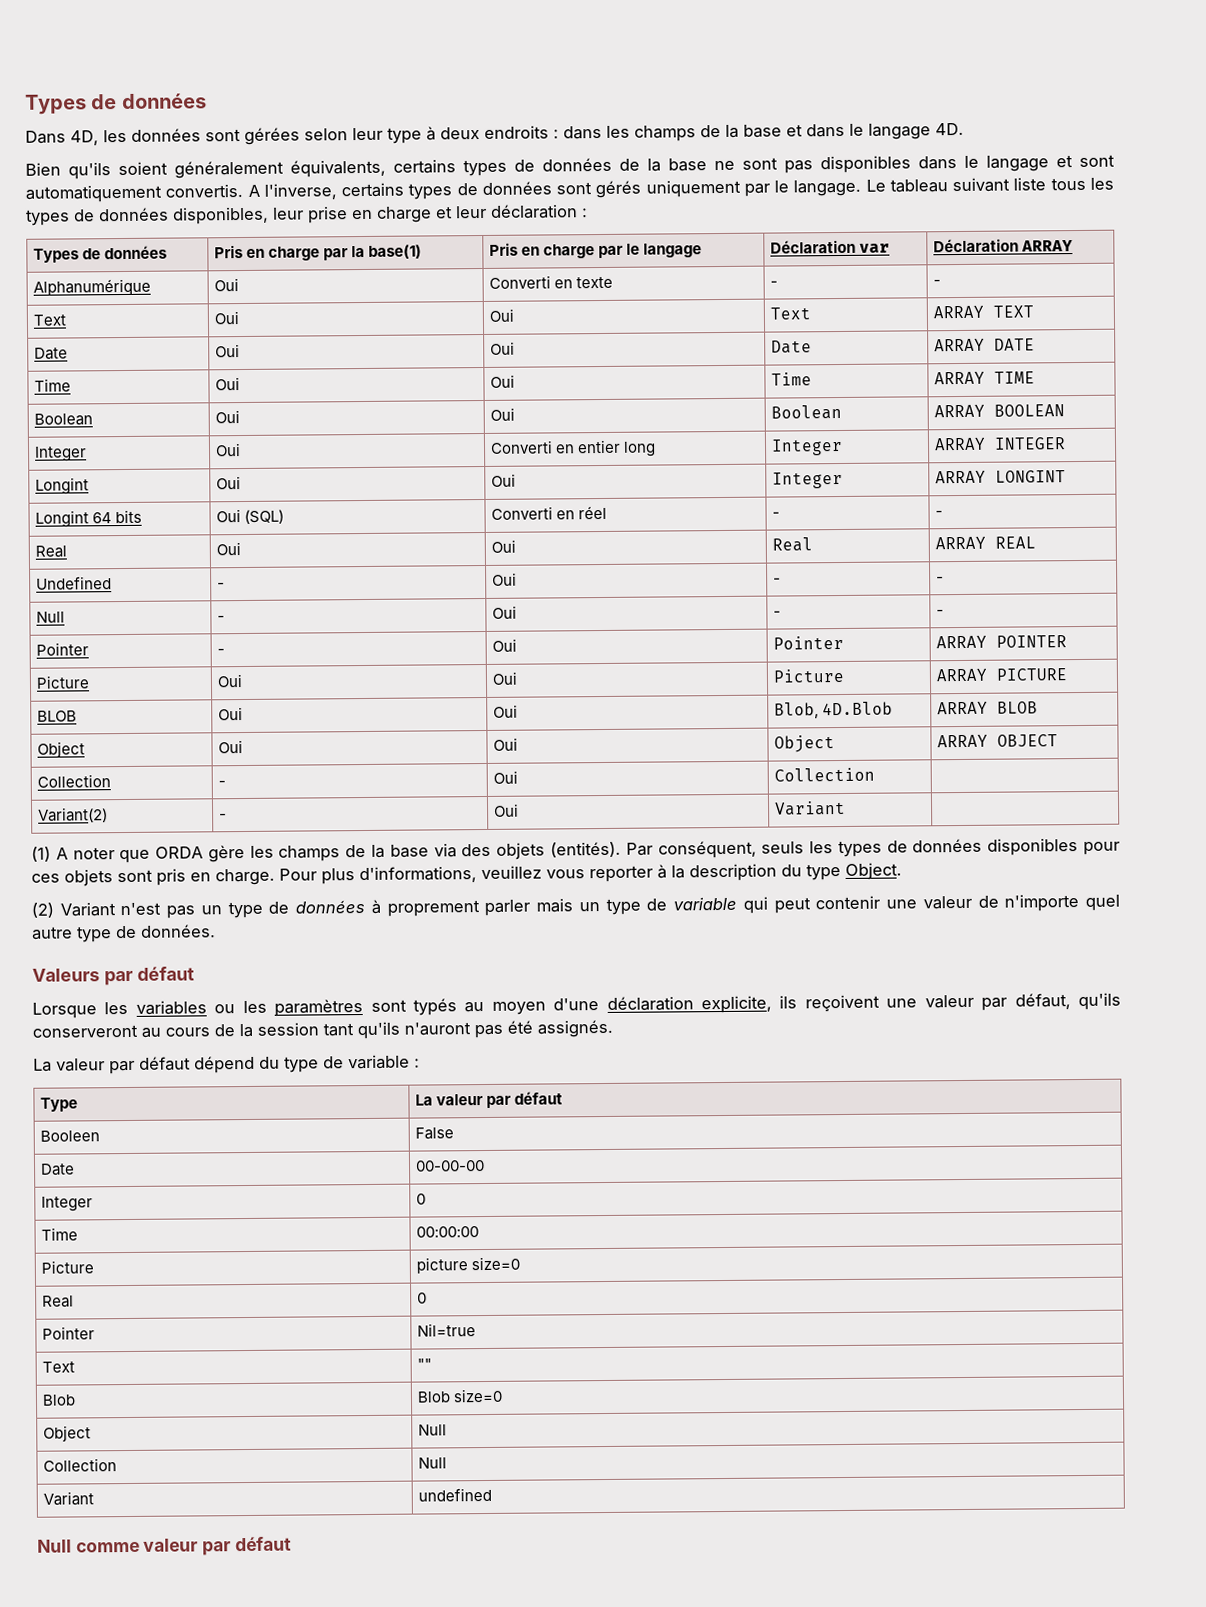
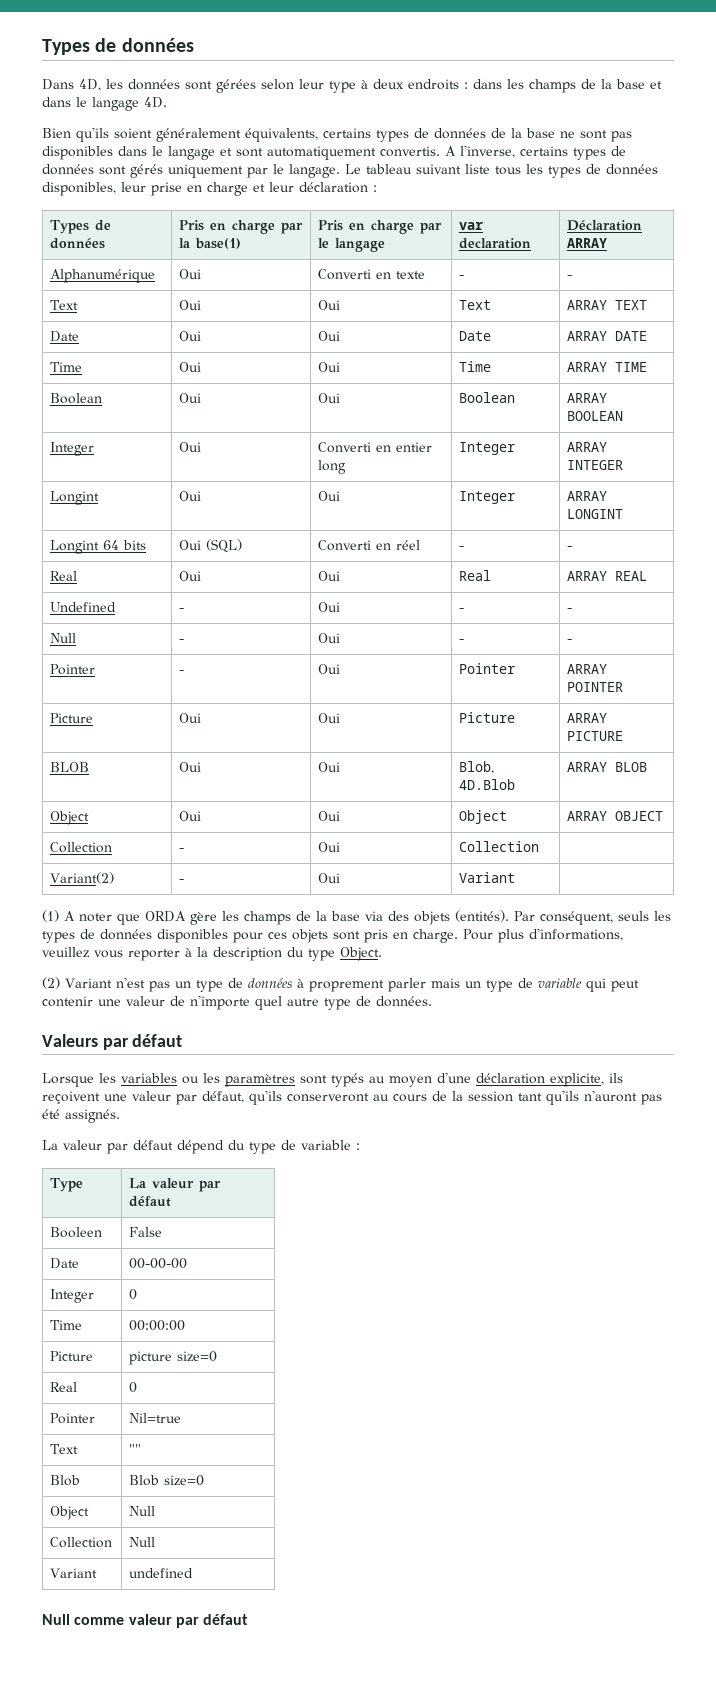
- Types de données | Pris en charge par la base(1) | Pris en charge par le langage | Déclaration var | Déclaration ARRAY
+ Types de données | Pris en charge par la base(1) | Pris en charge par le langage | var declaration | Déclaration ARRAY

